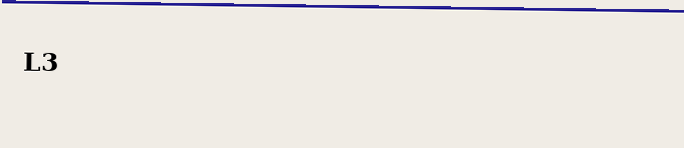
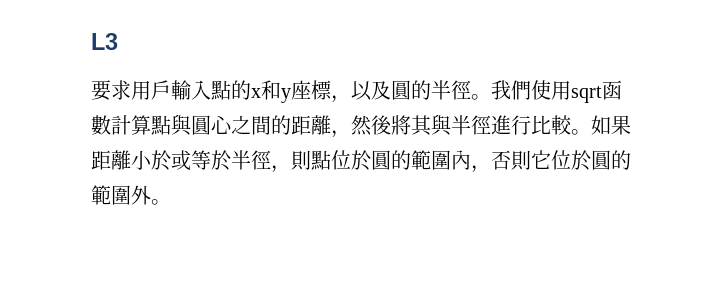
+ 要求用戶輸入點的x和y座標，以及圓的半徑。我們使用sqrt函數計算點與圓心之間的距離，然後將其與半徑進行比較。如果距離小於或等於半徑，則點位於圓的範圍內，否則它位於圓的範圍外。

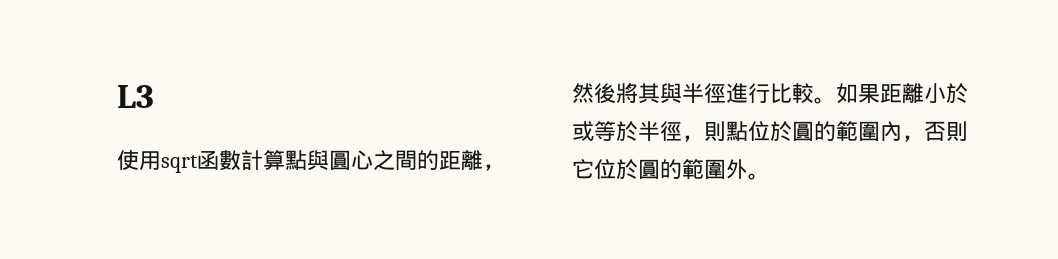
- 要求用戶輸入點的x和y座標，以及圓的半徑。我們使用sqrt函數計算點與圓心之間的距離，然後將其與半徑進行比較。
+ 使用sqrt函數計算點與圓心之間的距離，然後將其與半徑進行比較。

